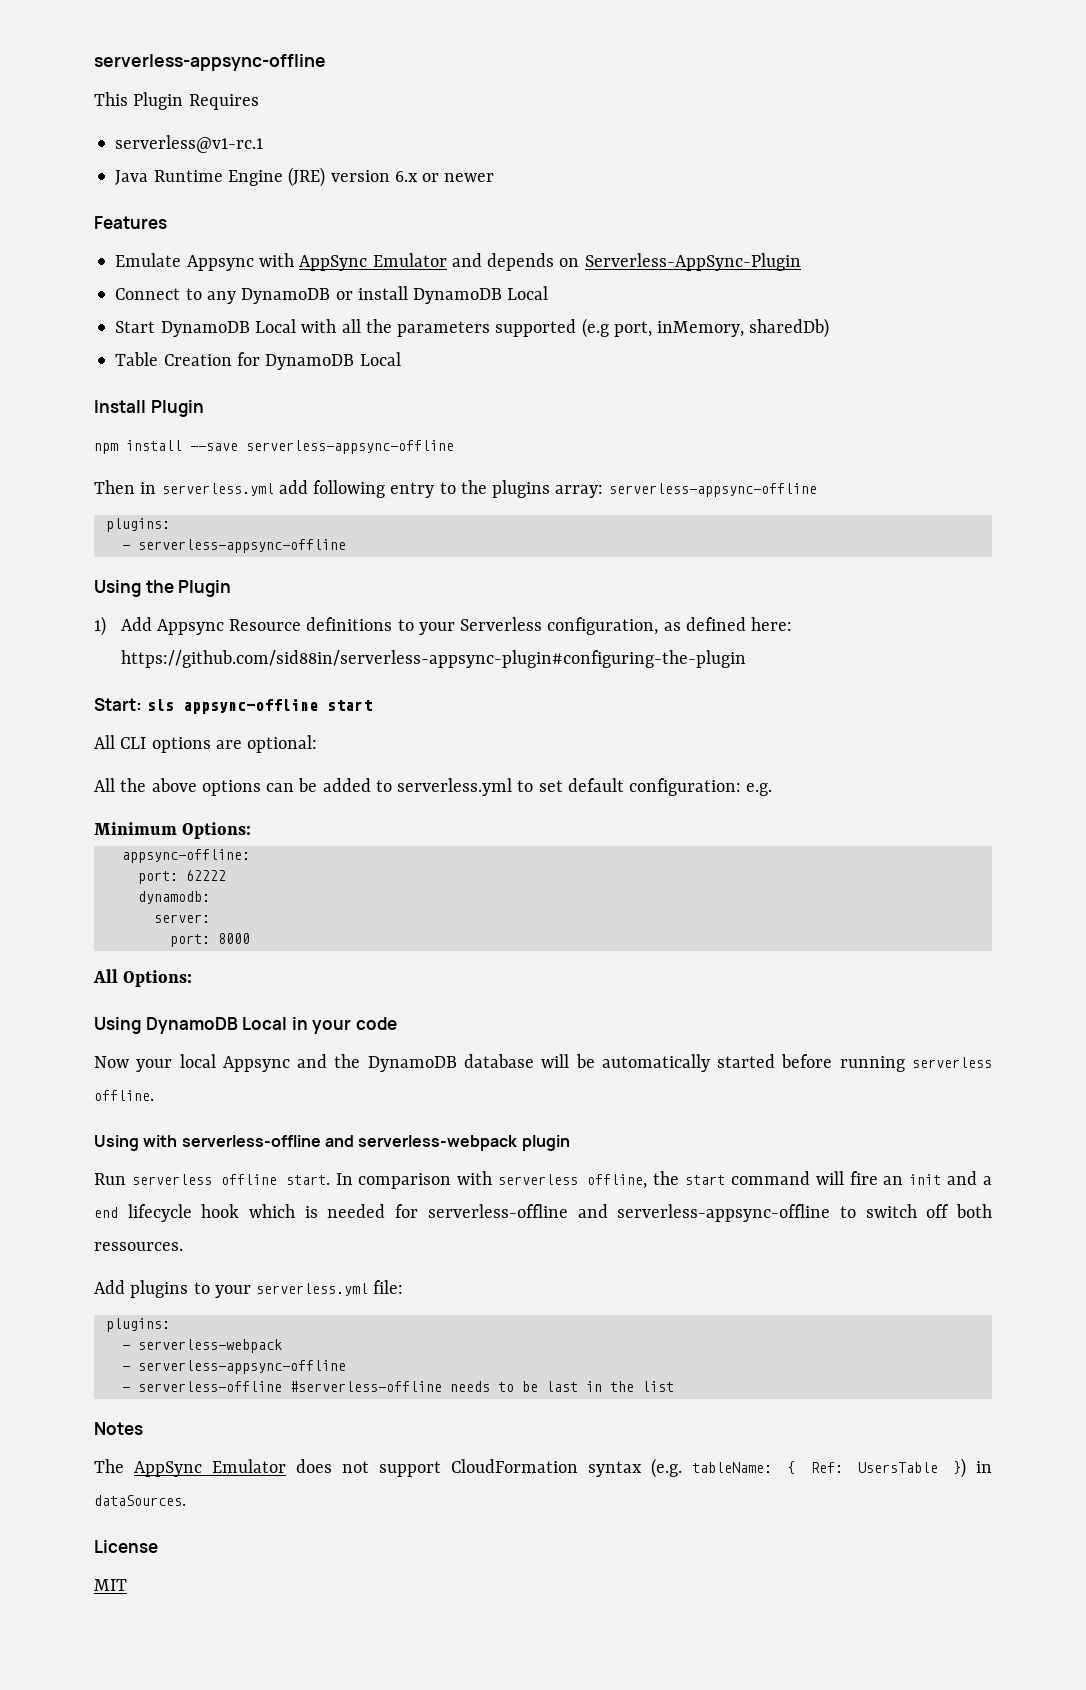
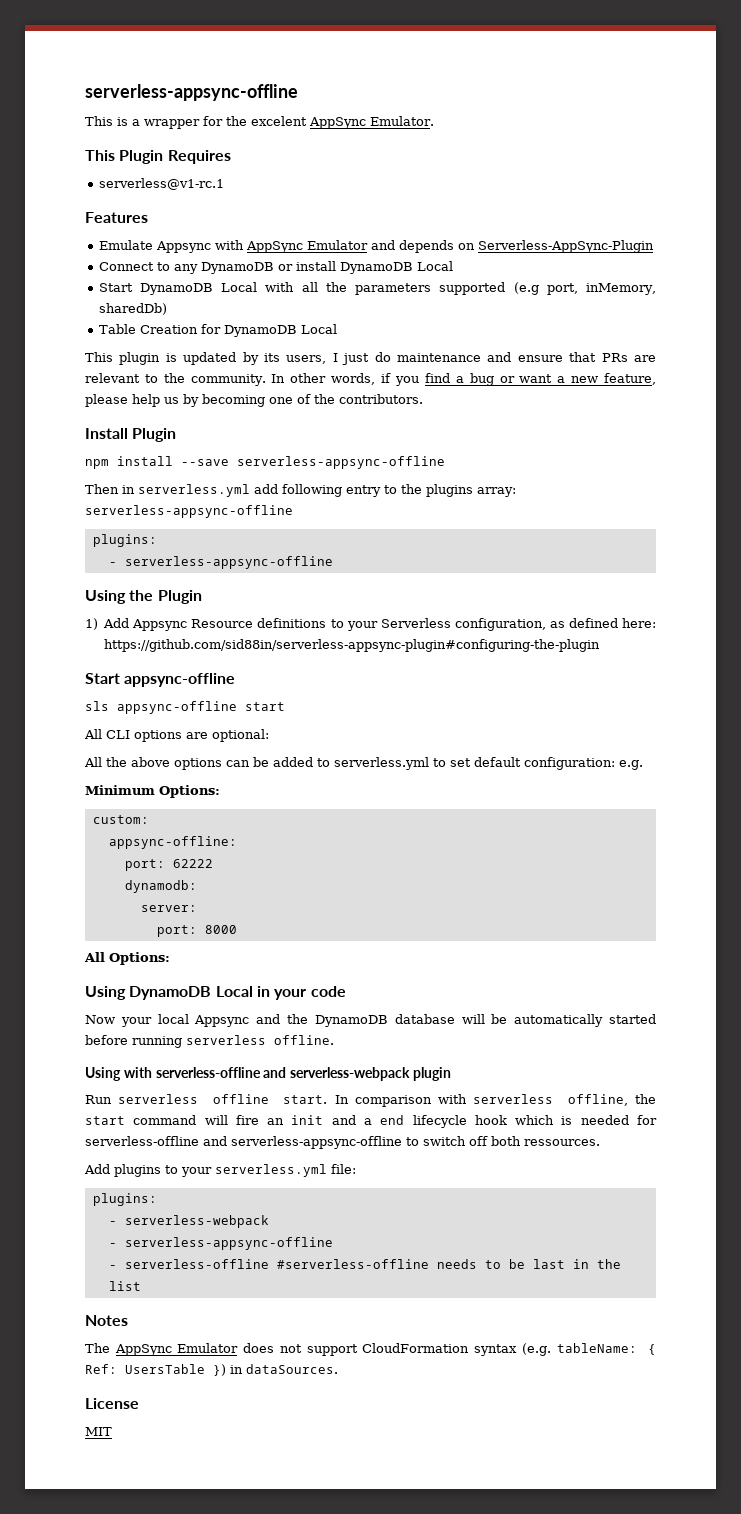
+ This is a wrapper for the excelent AppSync Emulator.
  This Plugin Requires
  serverless@v1-rc.1
- Java Runtime Engine (JRE) version 6.x or newer
+ This plugin is updated by its users, I just do maintenance and ensure that PRs are relevant to the community. In other words, if you find a bug or want a new feature, please help us by becoming one of the contributors.
- Start: sls appsync-offline start
+ Start appsync-offline
+ sls appsync-offline start
+ custom:

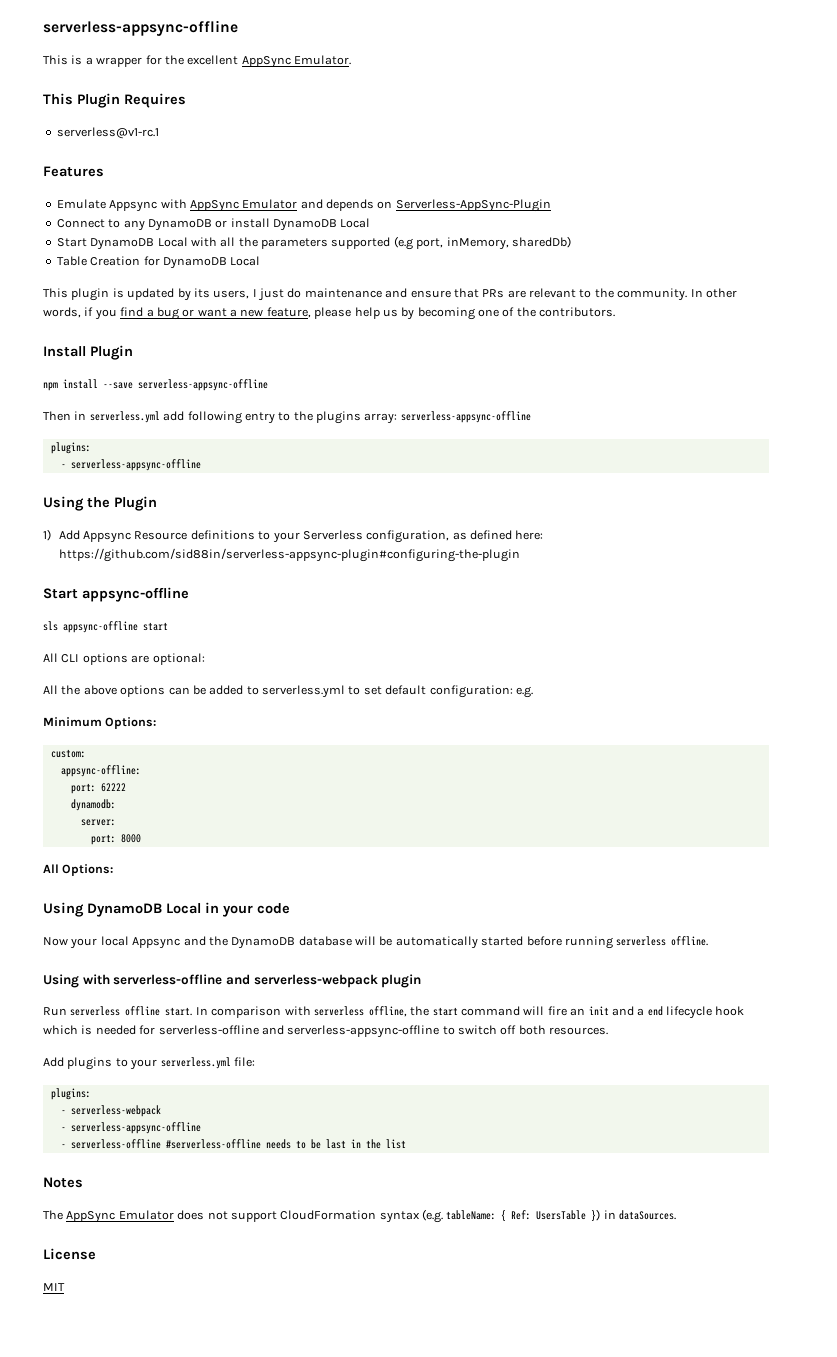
- This is a wrapper for the excelent AppSync Emulator.
+ This is a wrapper for the excellent AppSync Emulator.
- In comparison with serverless offline, the start command will fire an init and a end lifecycle hook which is needed for serverless-offline and serverless-appsync-offline to switch off both ressources.
+ In comparison with serverless offline, the start command will fire an init and a end lifecycle hook which is needed for serverless-offline and serverless-appsync-offline to switch off both resources.

